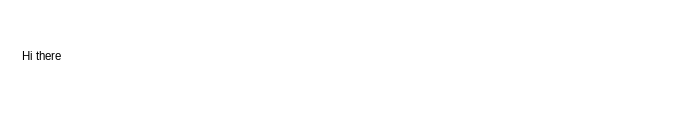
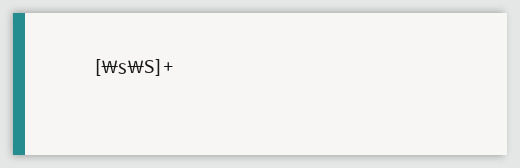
- Hi there
+ [\s\S]+

